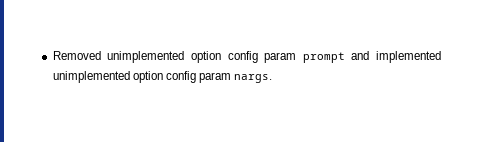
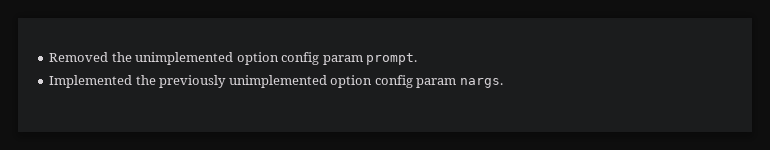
- Removed unimplemented option config param prompt and implemented unimplemented option config param nargs.
+ Removed the unimplemented option config param prompt.
+ Implemented the previously unimplemented option config param nargs.

